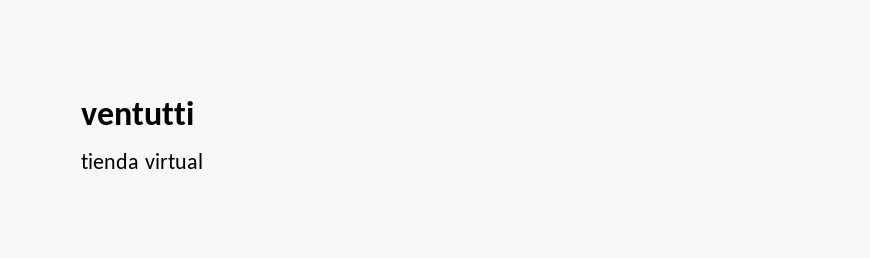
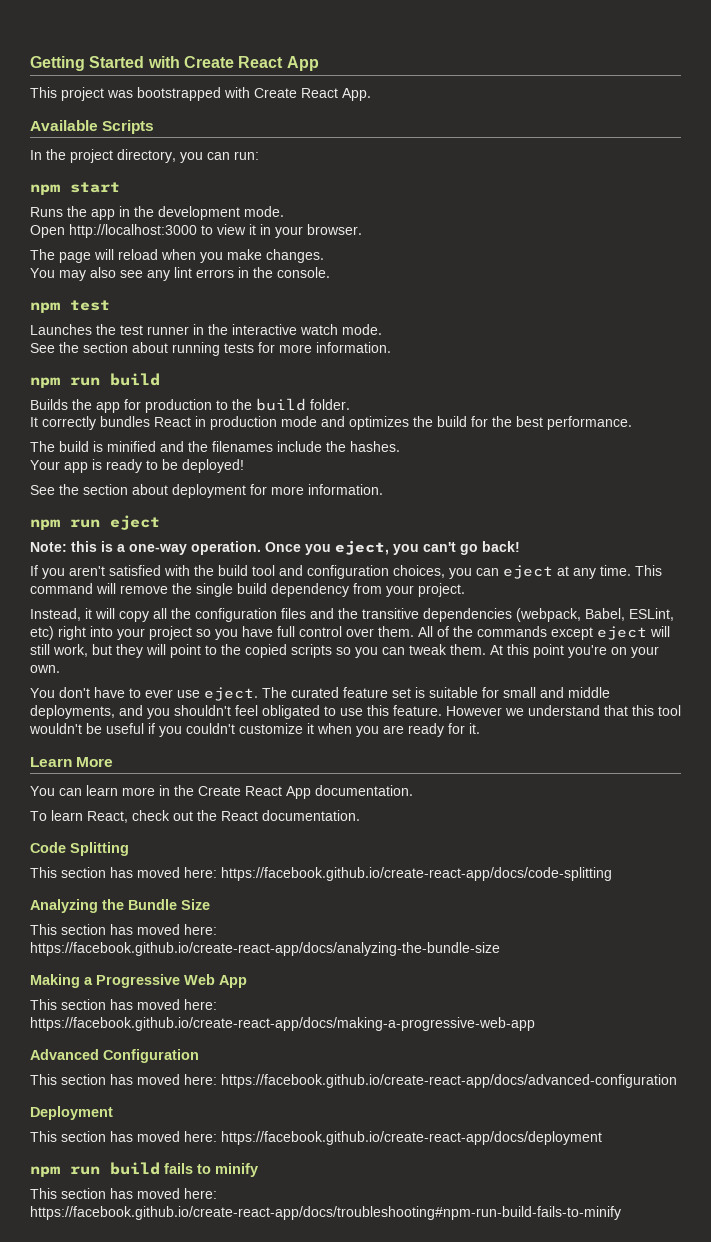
- ventutti
- tienda virtual
+ Getting Started with Create React App
+ This project was bootstrapped with Create React App.
+ Available Scripts
+ In the project directory, you can run:
+ npm start
+ Runs the app in the development mode.
+ Open http://localhost:3000 to view it in your browser.
+ The page will reload when you make changes.
+ You may also see any lint errors in the console.
+ npm test
+ Launches the test runner in the interactive watch mode.
+ See the section about running tests for more information.
+ npm run build
+ Builds the app for production to the build folder.
+ It correctly bundles React in production mode and optimizes the build for the best performance.
+ The build is minified and the filenames include the hashes.
+ Your app is ready to be deployed!
+ See the section about deployment for more information.
+ npm run eject
+ Note: this is a one-way operation. Once you eject, you can't go back!
+ If you aren't satisfied with the build tool and configuration choices, you can eject at any time. This command will remove the single build dependency from your project.
+ Instead, it will copy all the configuration files and the transitive dependencies (webpack, Babel, ESLint, etc) right into your project so you have full control over them. All of the commands except eject will still work, but they will point to the copied scripts so you can tweak them. At this point you're on your own.
+ You don't have to ever use eject. The curated feature set is suitable for small and middle deployments, and you shouldn't feel obligated to use this feature. However we understand that this tool wouldn't be useful if you couldn't customize it when you are ready for it.
+ Learn More
+ You can learn more in the Create React App documentation.
+ To learn React, check out the React documentation.
+ Code Splitting
+ This section has moved here: https://facebook.github.io/create-react-app/docs/code-splitting
+ Analyzing the Bundle Size
+ This section has moved here: https://facebook.github.io/create-react-app/docs/analyzing-the-bundle-size
+ Making a Progressive Web App
+ This section has moved here: https://facebook.github.io/create-react-app/docs/making-a-progressive-web-app
+ Advanced Configuration
+ This section has moved here: https://facebook.github.io/create-react-app/docs/advanced-configuration
+ Deployment
+ This section has moved here: https://facebook.github.io/create-react-app/docs/deployment
+ npm run build fails to minify
+ This section has moved here: https://facebook.github.io/create-react-app/docs/troubleshooting#npm-run-build-fails-to-minify

